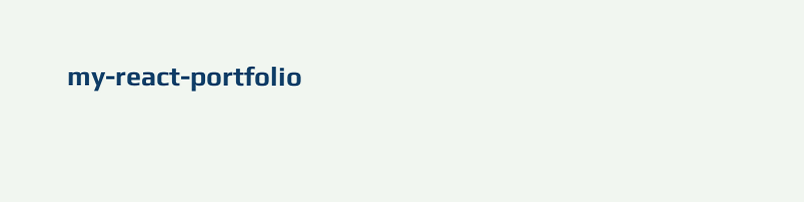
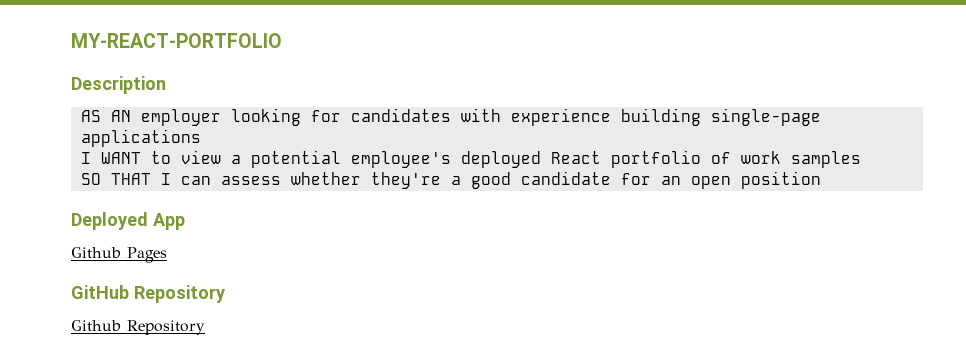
- my-react-portfolio
+ MY-REACT-PORTFOLIO
+ Description
+ AS AN employer looking for candidates with experience building single-page applications
+ I WANT to view a potential employee's deployed React portfolio of work samples
+ SO THAT I can assess whether they're a good candidate for an open position
+ Deployed App
+ Github Pages
+ GitHub Repository
+ Github Repository

